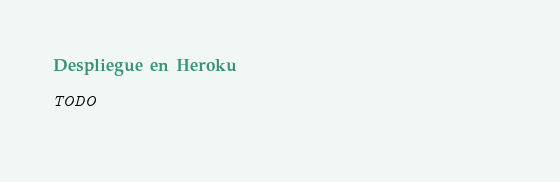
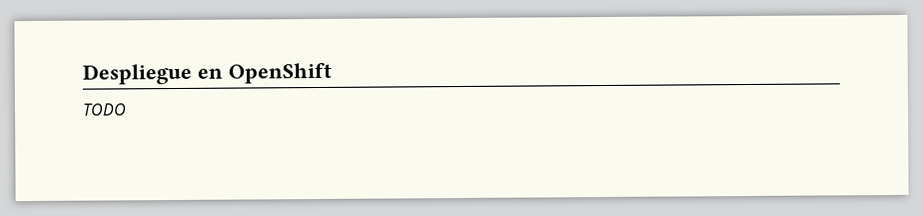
- Despliegue en Heroku
+ Despliegue en OpenShift

